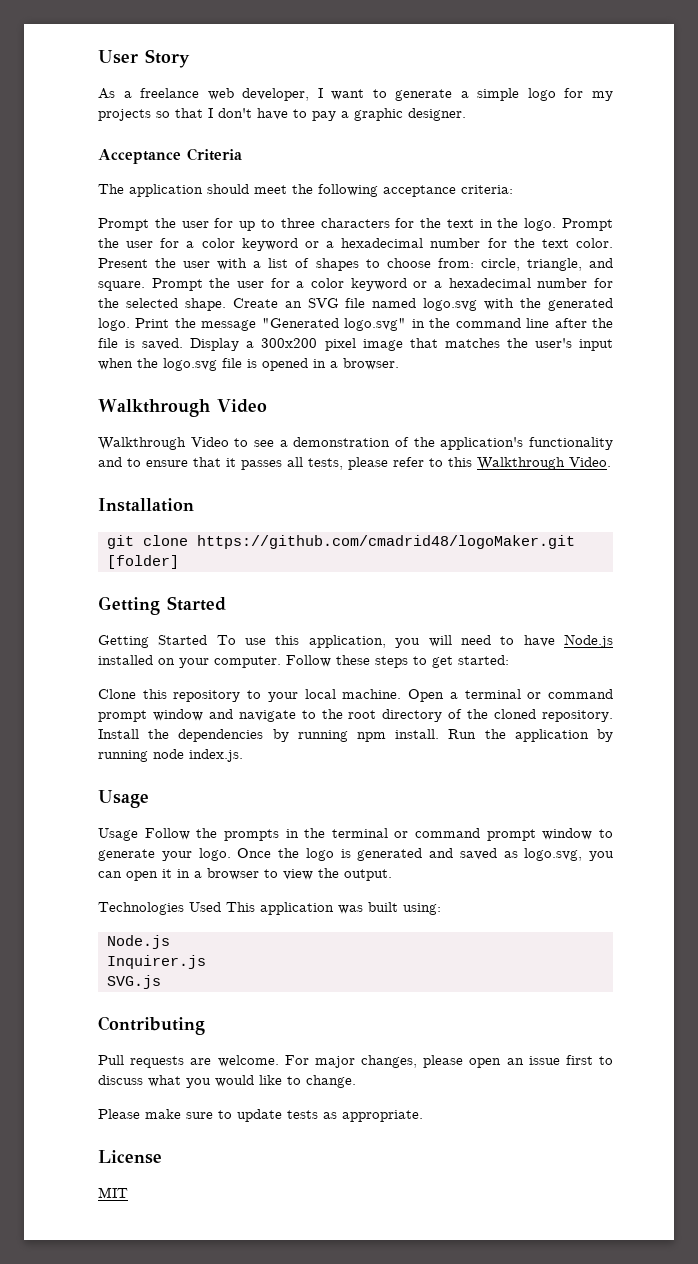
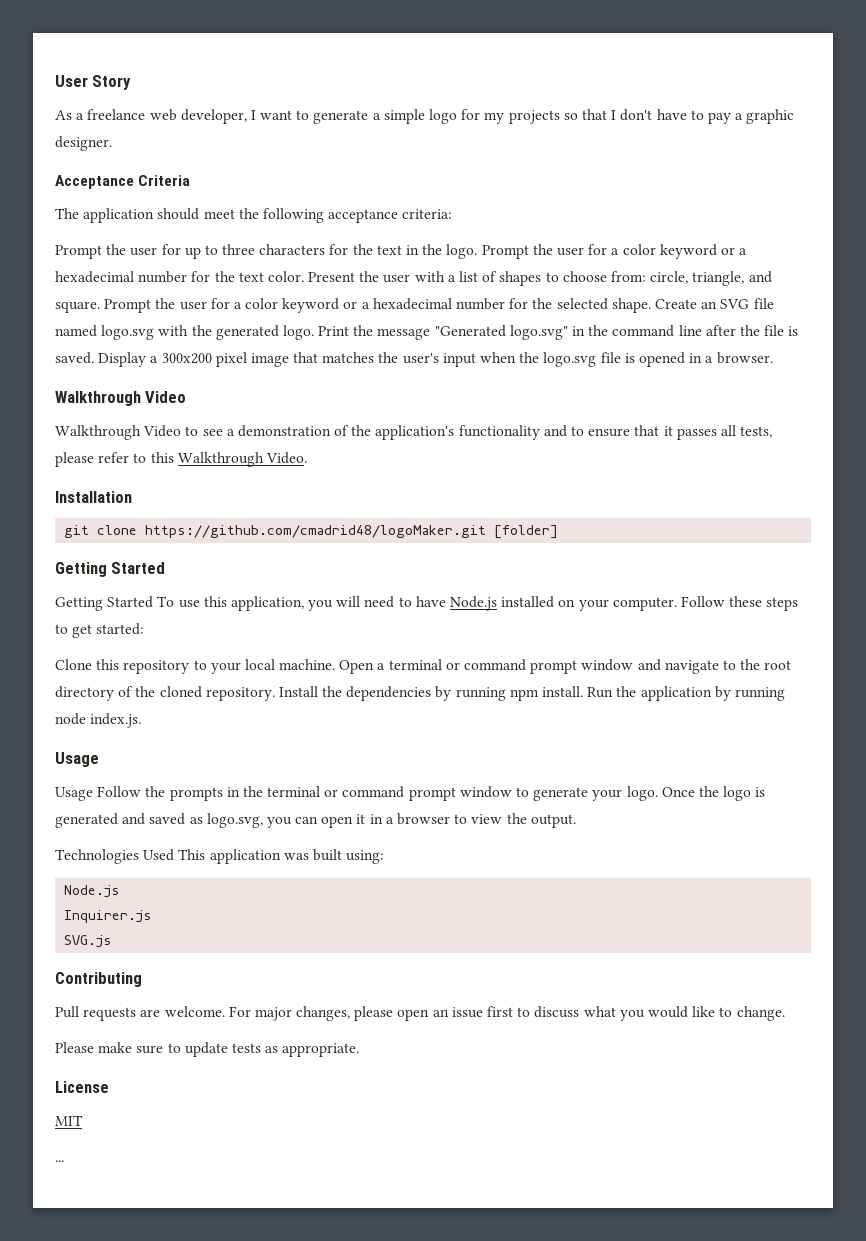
+ ...

